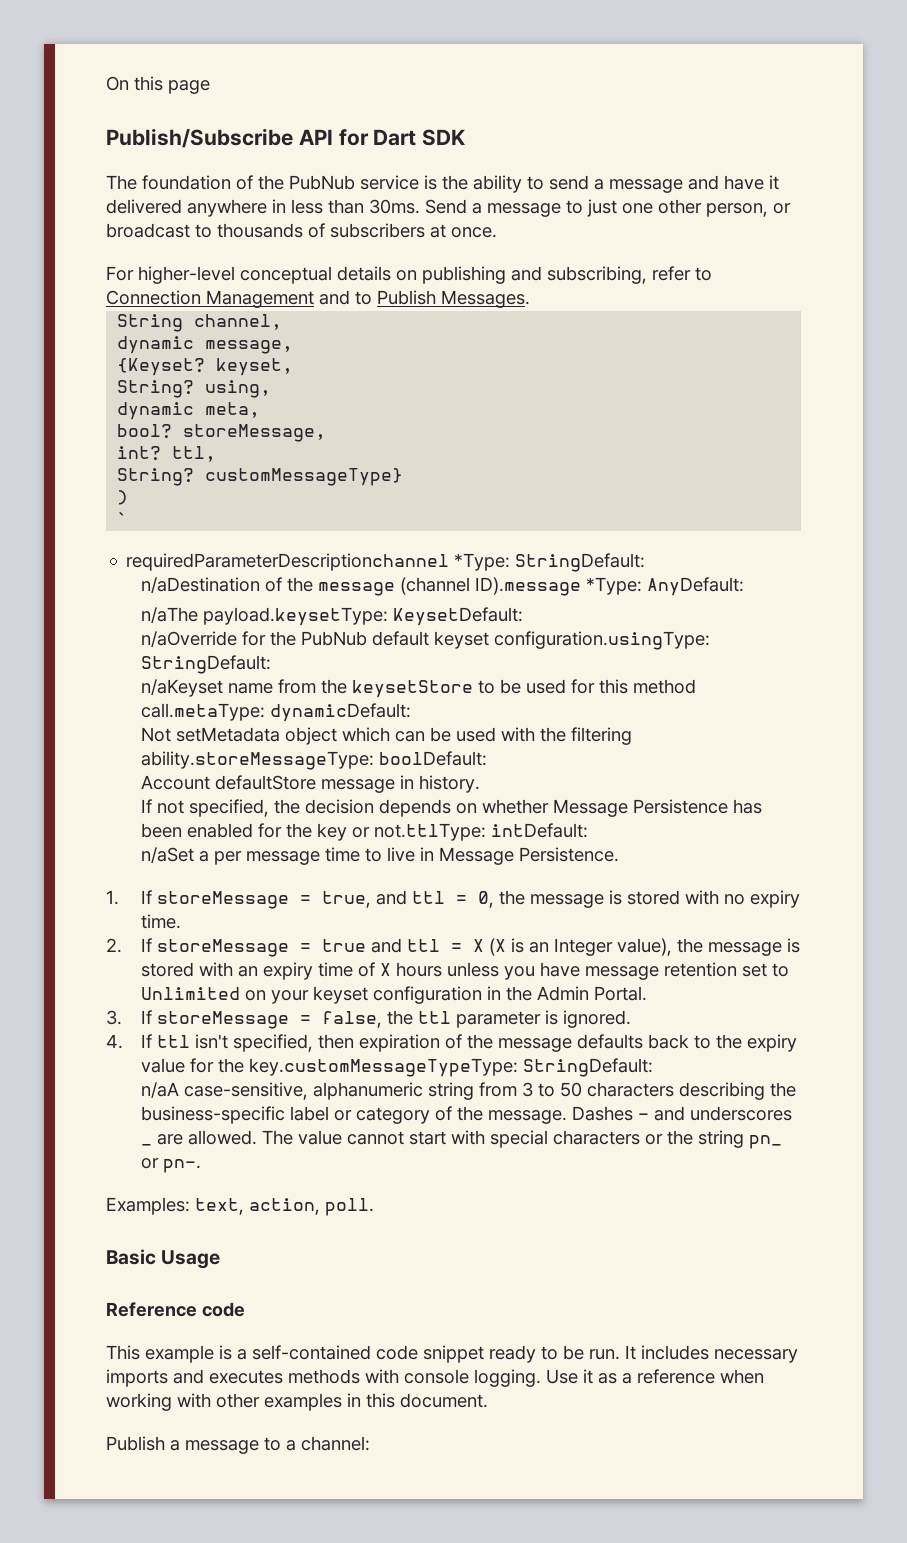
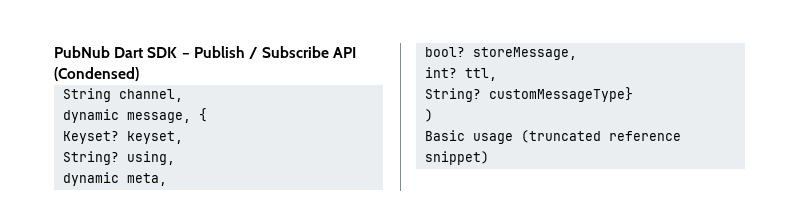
- On this page
- Publish/Subscribe API for Dart SDK
- The foundation of the PubNub service is the ability to send a message and have it delivered anywhere in less than 30ms. Send a message to just one other person, or broadcast to thousands of subscribers at once.
- For higher-level conceptual details on publishing and subscribing, refer to Connection Management and to Publish Messages.
+ PubNub Dart SDK – Publish / Subscribe API (Condensed)
- dynamic message,
- {Keyset? keyset,
+ dynamic message, {
+ Keyset? keyset,
- `
- requiredParameterDescriptionchannel *Type: StringDefault:
- n/aDestination of the message (channel ID).message *Type: AnyDefault:
- n/aThe payload.keysetType: KeysetDefault:
- n/aOverride for the PubNub default keyset configuration.usingType: StringDefault:
- n/aKeyset name from the keysetStore to be used for this method call.metaType: dynamicDefault:
- Not setMetadata object which can be used with the filtering ability.storeMessageType: boolDefault:
- Account defaultStore message in history.
- If not specified, the decision depends on whether Message Persistence has been enabled for the key or not.ttlType: intDefault:
- n/aSet a per message time to live in Message Persistence.
- 1. If storeMessage = true, and ttl = 0, the message is stored with no expiry time.
- 2. If storeMessage = true and ttl = X (X is an Integer value), the message is stored with an expiry time of X hours unless you have message retention set to Unlimited on your keyset configuration in the Admin Portal.
- 3. If storeMessage = false, the ttl parameter is ignored.
- 4. If ttl isn't specified, then expiration of the message defaults back to the expiry value for the key.customMessageTypeType: StringDefault:
- n/aA case-sensitive, alphanumeric string from 3 to 50 characters describing the business-specific label or category of the message. Dashes - and underscores _ are allowed. The value cannot start with special characters or the string pn_ or pn-.
- Examples: text, action, poll.
- Basic Usage
- Reference code
- This example is a self-contained code snippet ready to be run. It includes necessary imports and executes methods with console logging. Use it as a reference when working with other examples in this document.
- Publish a message to a channel:
+ Basic usage (truncated reference snippet)

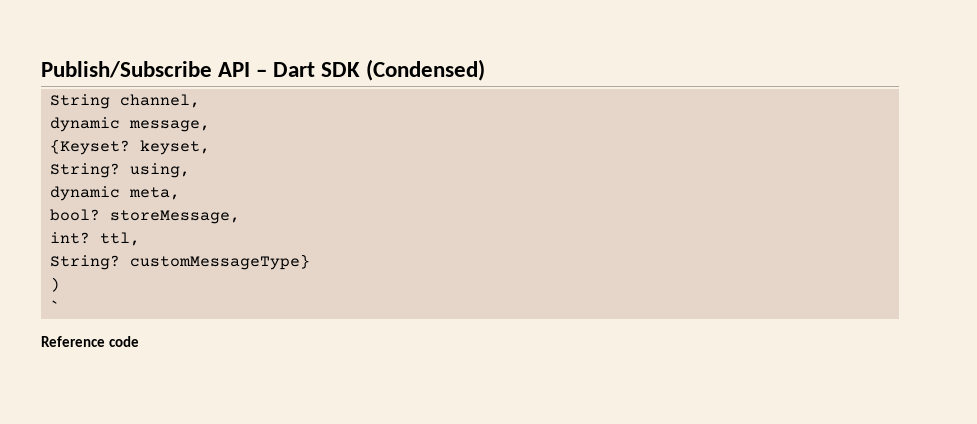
- PubNub Dart SDK – Publish / Subscribe API (Condensed)
+ Publish/Subscribe API – Dart SDK (Condensed)
- dynamic message, {
- Keyset? keyset,
+ dynamic message,
+ {Keyset? keyset,
- Basic usage (truncated reference snippet)
+ `
+ Reference code

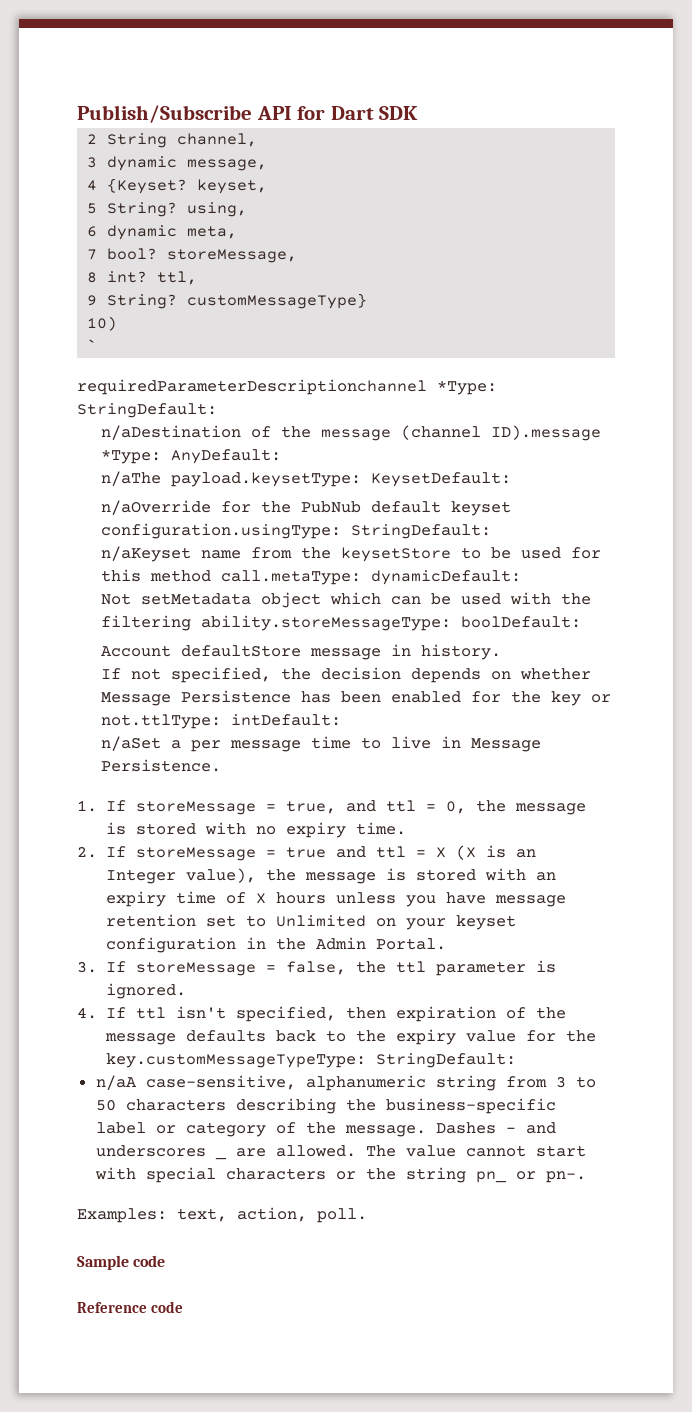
- Publish/Subscribe API – Dart SDK (Condensed)
- String channel,
+ Publish/Subscribe API for Dart SDK
+ 2 String channel,
- dynamic message,
+ 3 dynamic message,
- {Keyset? keyset,
+ 4 {Keyset? keyset,
- String? using,
+ 5 String? using,
- dynamic meta,
+ 6 dynamic meta,
- bool? storeMessage,
+ 7 bool? storeMessage,
- int? ttl,
+ 8 int? ttl,
- String? customMessageType}
+ 9 String? customMessageType}
- )
+ 10)
+ requiredParameterDescriptionchannel *Type: StringDefault:
+ n/aDestination of the message (channel ID).message *Type: AnyDefault:
+ n/aThe payload.keysetType: KeysetDefault:
+ n/aOverride for the PubNub default keyset configuration.usingType: StringDefault:
+ n/aKeyset name from the keysetStore to be used for this method call.metaType: dynamicDefault:
+ Not setMetadata object which can be used with the filtering ability.storeMessageType: boolDefault:
+ Account defaultStore message in history.
+ If not specified, the decision depends on whether Message Persistence has been enabled for the key or not.ttlType: intDefault:
+ n/aSet a per message time to live in Message Persistence.
+ 1. If storeMessage = true, and ttl = 0, the message is stored with no expiry time.
+ 2. If storeMessage = true and ttl = X (X is an Integer value), the message is stored with an expiry time of X hours unless you have message retention set to Unlimited on your keyset configuration in the Admin Portal.
+ 3. If storeMessage = false, the ttl parameter is ignored.
+ 4. If ttl isn't specified, then expiration of the message defaults back to the expiry value for the key.customMessageTypeType: StringDefault:
+ n/aA case-sensitive, alphanumeric string from 3 to 50 characters describing the business-specific label or category of the message. Dashes - and underscores _ are allowed. The value cannot start with special characters or the string pn_ or pn-.
+ Examples: text, action, poll.
+ Sample code

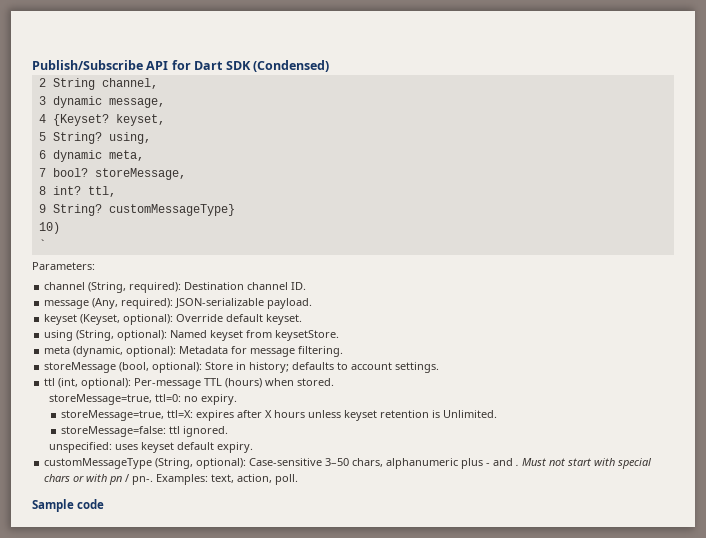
- Publish/Subscribe API for Dart SDK
+ Publish/Subscribe API for Dart SDK (Condensed)
- requiredParameterDescriptionchannel *Type: StringDefault:
- n/aDestination of the message (channel ID).message *Type: AnyDefault:
- n/aThe payload.keysetType: KeysetDefault:
- n/aOverride for the PubNub default keyset configuration.usingType: StringDefault:
- n/aKeyset name from the keysetStore to be used for this method call.metaType: dynamicDefault:
- Not setMetadata object which can be used with the filtering ability.storeMessageType: boolDefault:
- Account defaultStore message in history.
- If not specified, the decision depends on whether Message Persistence has been enabled for the key or not.ttlType: intDefault:
- n/aSet a per message time to live in Message Persistence.
- 1. If storeMessage = true, and ttl = 0, the message is stored with no expiry time.
- 2. If storeMessage = true and ttl = X (X is an Integer value), the message is stored with an expiry time of X hours unless you have message retention set to Unlimited on your keyset configuration in the Admin Portal.
- 3. If storeMessage = false, the ttl parameter is ignored.
- 4. If ttl isn't specified, then expiration of the message defaults back to the expiry value for the key.customMessageTypeType: StringDefault:
- n/aA case-sensitive, alphanumeric string from 3 to 50 characters describing the business-specific label or category of the message. Dashes - and underscores _ are allowed. The value cannot start with special characters or the string pn_ or pn-.
- Examples: text, action, poll.
+ Parameters:
+ channel (String, required): Destination channel ID.
+ message (Any, required): JSON-serializable payload.
+ keyset (Keyset, optional): Override default keyset.
+ using (String, optional): Named keyset from keysetStore.
+ meta (dynamic, optional): Metadata for message filtering.
+ storeMessage (bool, optional): Store in history; defaults to account settings.
+ ttl (int, optional): Per-message TTL (hours) when stored.
+ storeMessage=true, ttl=0: no expiry.
+ storeMessage=true, ttl=X: expires after X hours unless keyset retention is Unlimited.
+ storeMessage=false: ttl ignored.
+ unspecified: uses keyset default expiry.
+ customMessageType (String, optional): Case-sensitive 3–50 chars, alphanumeric plus - and . Must not start with special chars or with pn / pn-. Examples: text, action, poll.
- Reference code

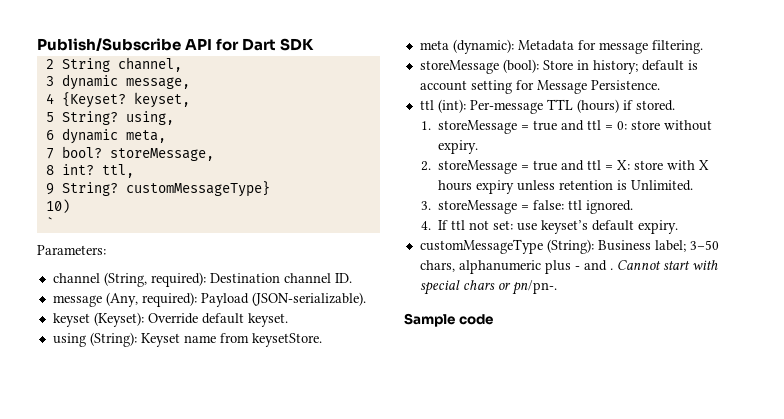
- Publish/Subscribe API for Dart SDK (Condensed)
+ Publish/Subscribe API for Dart SDK
- message (Any, required): JSON-serializable payload.
- keyset (Keyset, optional): Override default keyset.
+ message (Any, required): Payload (JSON-serializable).
+ keyset (Keyset): Override default keyset.
- using (String, optional): Named keyset from keysetStore.
+ using (String): Keyset name from keysetStore.
- meta (dynamic, optional): Metadata for message filtering.
+ meta (dynamic): Metadata for message filtering.
- storeMessage (bool, optional): Store in history; defaults to account settings.
- ttl (int, optional): Per-message TTL (hours) when stored.
+ storeMessage (bool): Store in history; default is account setting for Message Persistence.
+ ttl (int): Per-message TTL (hours) if stored.
- storeMessage=true, ttl=0: no expiry.
- storeMessage=true, ttl=X: expires after X hours unless keyset retention is Unlimited.
- storeMessage=false: ttl ignored.
- unspecified: uses keyset default expiry.
+ 1. storeMessage = true and ttl = 0: store without expiry.
+ 2. storeMessage = true and ttl = X: store with X hours expiry unless retention is Unlimited.
+ 3. storeMessage = false: ttl ignored.
+ 4. If ttl not set: use keyset’s default expiry.
- customMessageType (String, optional): Case-sensitive 3–50 chars, alphanumeric plus - and .
+ customMessageType (String): Business label; 3–50 chars, alphanumeric plus - and .
- Must not start with special chars or with pn / pn-. Examples: text, action, poll.
+ Cannot start with special chars or pn/pn-.

